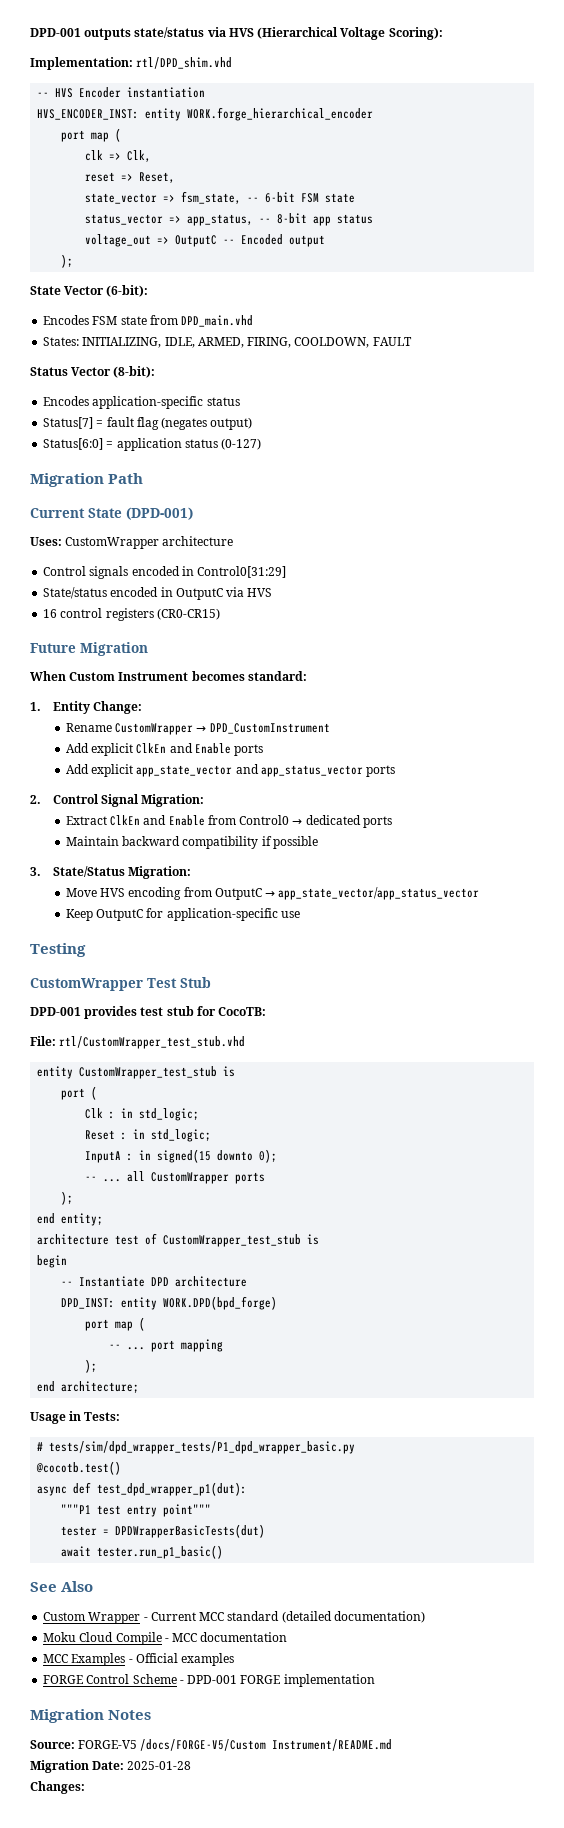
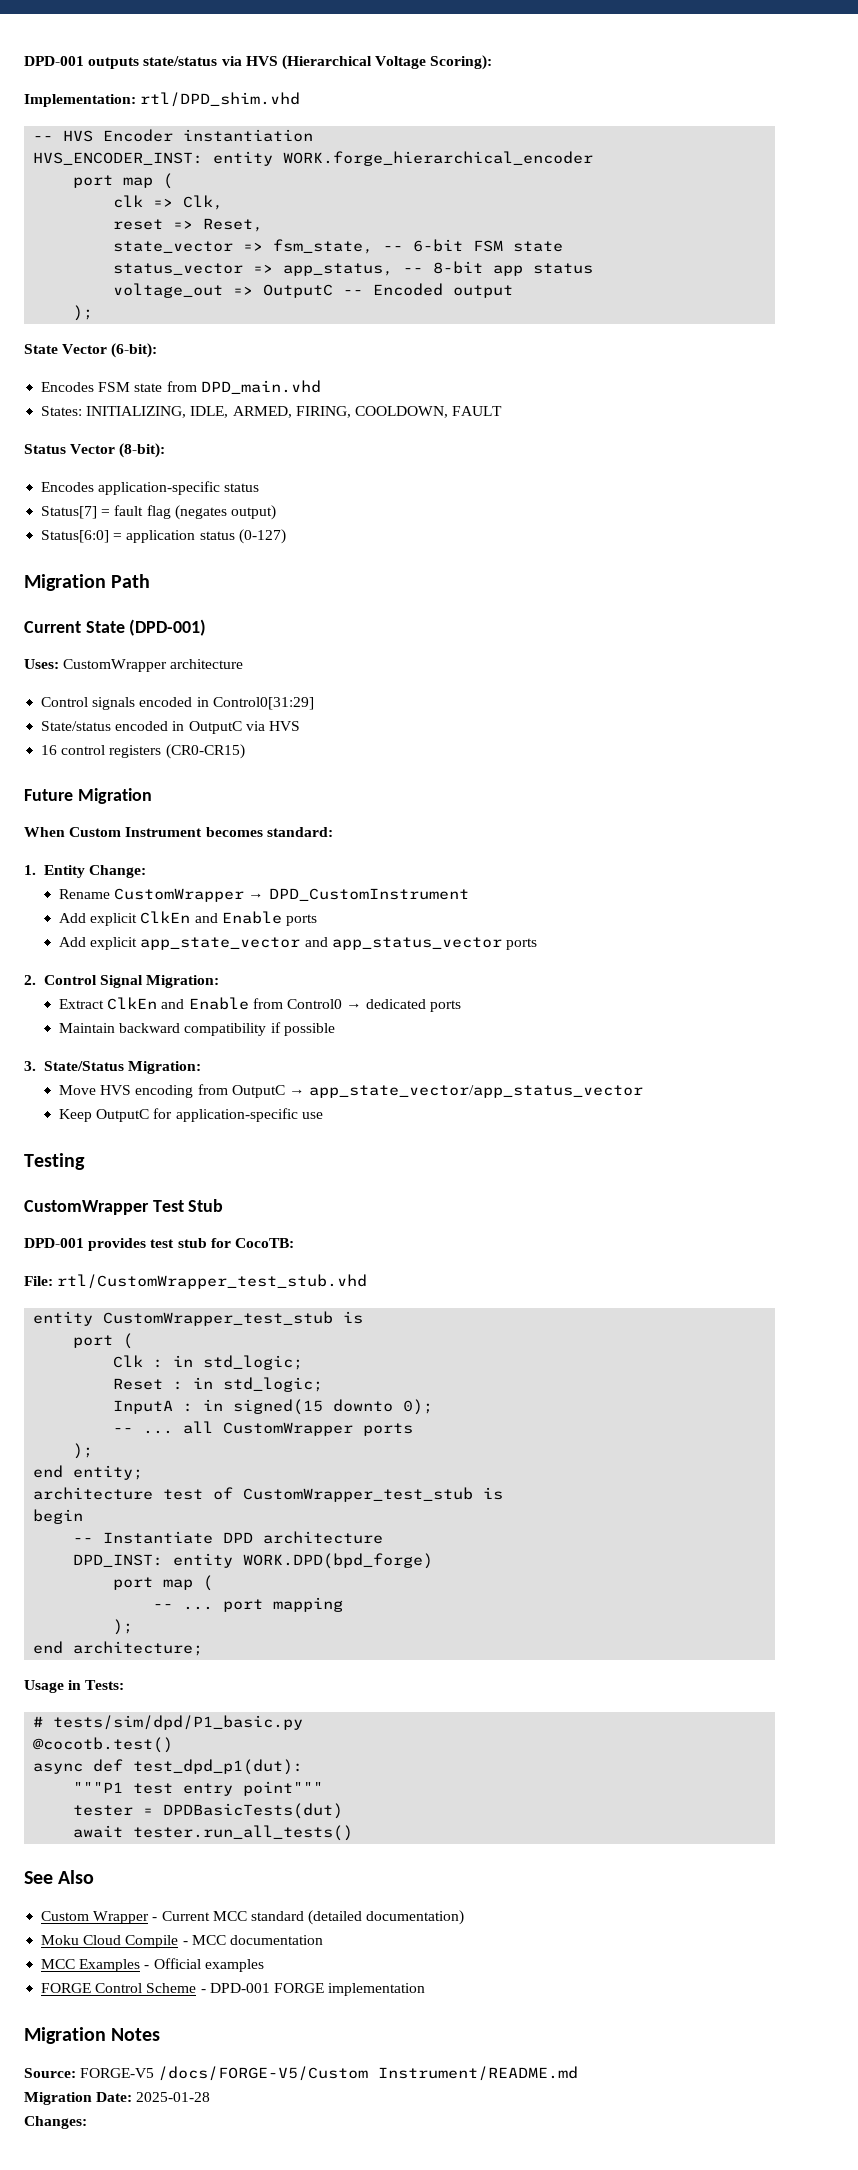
- # tests/sim/dpd_wrapper_tests/P1_dpd_wrapper_basic.py
+ # tests/sim/dpd/P1_basic.py
- async def test_dpd_wrapper_p1(dut):
+ async def test_dpd_p1(dut):
- tester = DPDWrapperBasicTests(dut)
+ tester = DPDBasicTests(dut)
- await tester.run_p1_basic()
+ await tester.run_all_tests()

